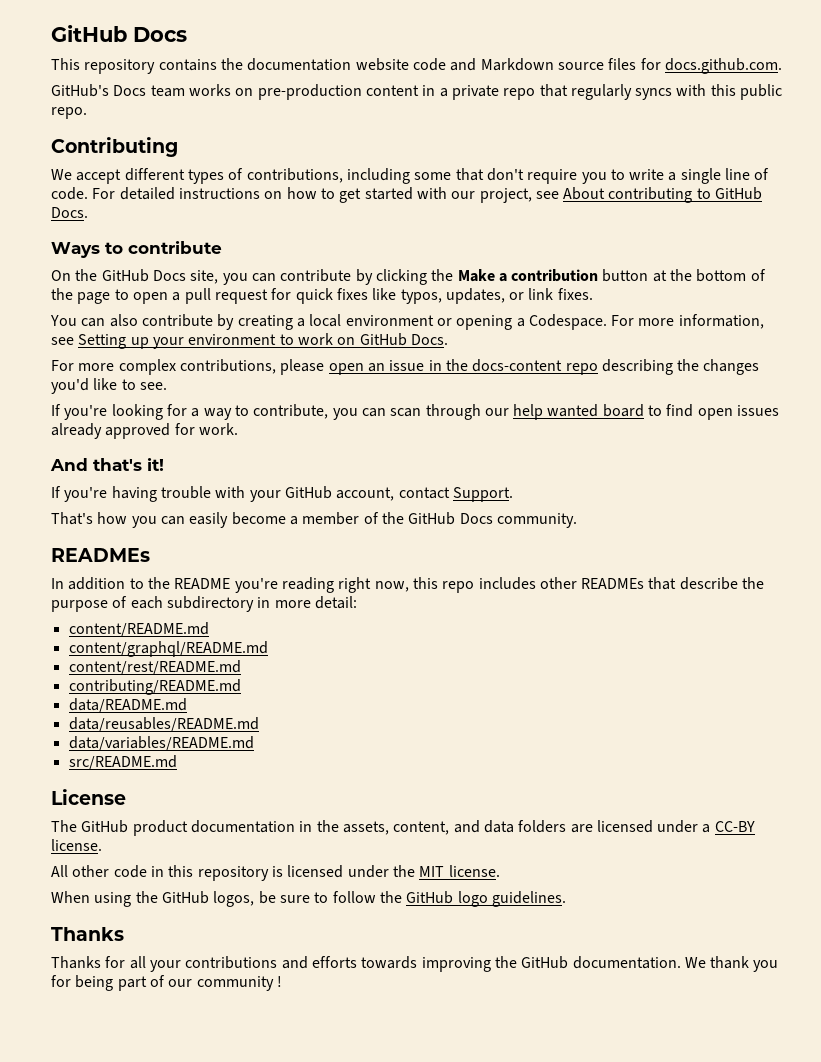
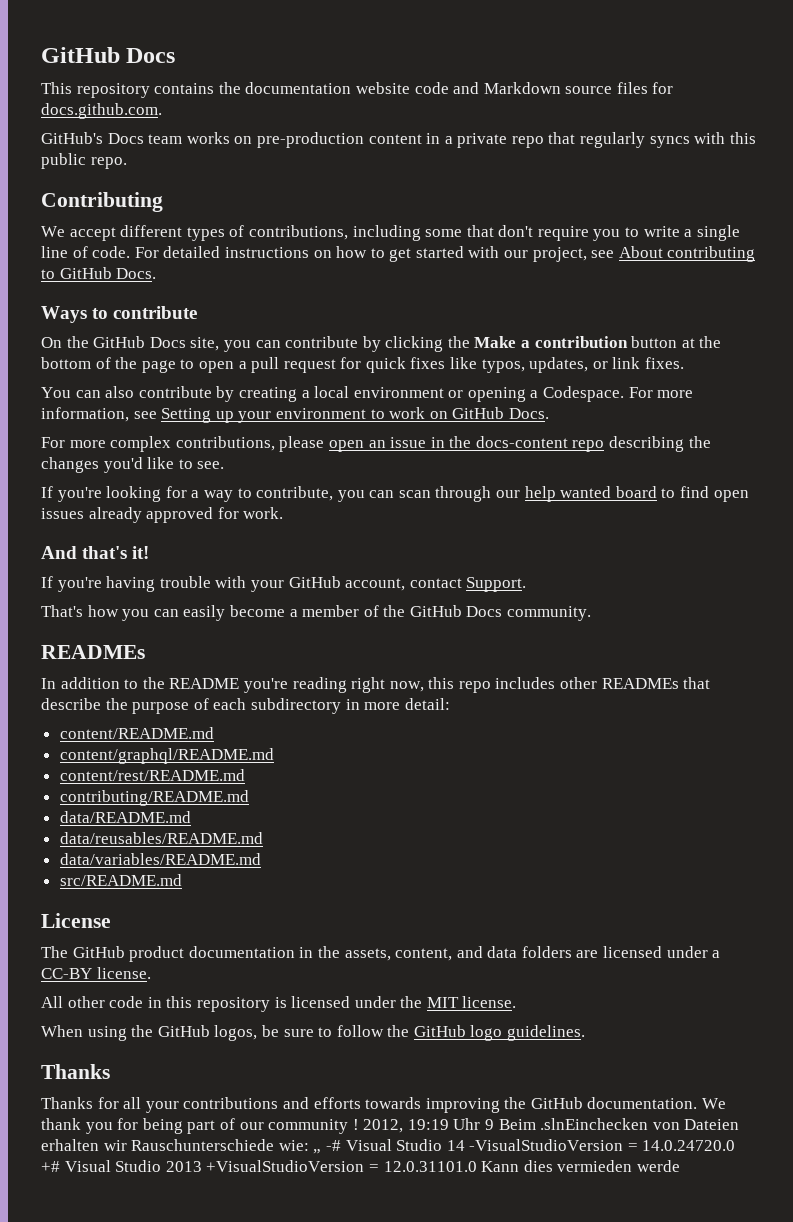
+ 2012, 19:19 Uhr 9 Beim .slnEinchecken von Dateien erhalten wir Rauschunterschiede wie: „ -# Visual Studio 14 -VisualStudioVersion = 14.0.24720.0 +# Visual Studio 2013 +VisualStudioVersion = 12.0.31101.0 Kann dies vermieden werde

